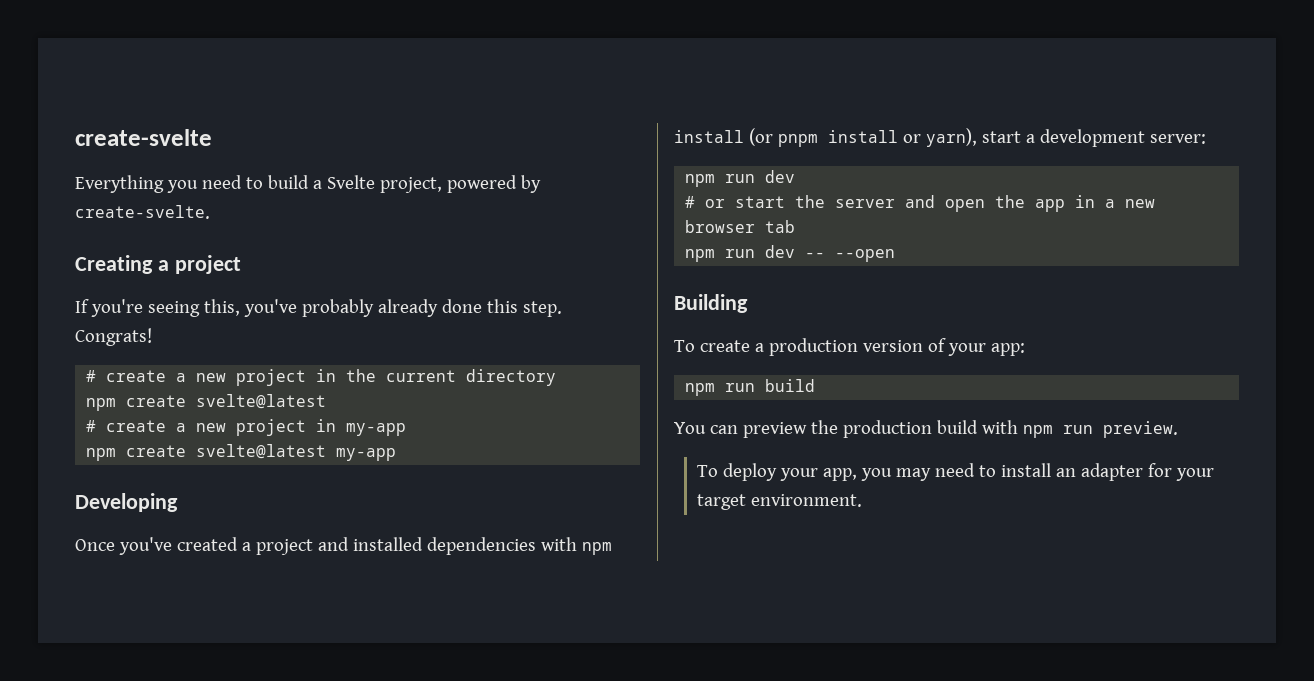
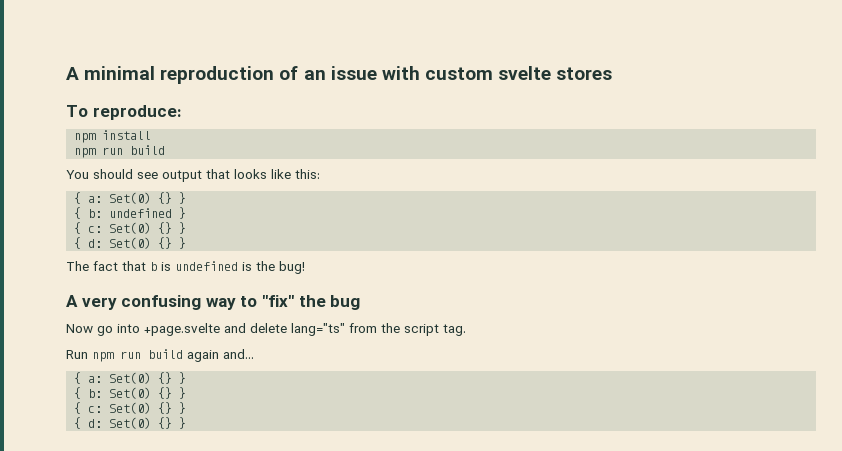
- create-svelte
- Everything you need to build a Svelte project, powered by create-svelte.
- Creating a project
- If you're seeing this, you've probably already done this step. Congrats!
- # create a new project in the current directory
- npm create svelte@latest
- # create a new project in my-app
- npm create svelte@latest my-app
- Developing
- Once you've created a project and installed dependencies with npm install (or pnpm install or yarn), start a development server:
- npm run dev
- # or start the server and open the app in a new browser tab
- npm run dev -- --open
- Building
- To create a production version of your app:
+ A minimal reproduction of an issue with custom svelte stores
+ To reproduce:
+ npm install
  npm run build
- You can preview the production build with npm run preview.
- To deploy your app, you may need to install an adapter for your target environment.
+ You should see output that looks like this:
+ { a: Set(0) {} }
+ { b: undefined }
+ { c: Set(0) {} }
+ { d: Set(0) {} }
+ The fact that b is undefined is the bug!
+ A very confusing way to "fix" the bug
+ Now go into +page.svelte and delete lang="ts" from the script tag.
+ Run npm run build again and...
+ { a: Set(0) {} }
+ { b: Set(0) {} }
+ { c: Set(0) {} }
+ { d: Set(0) {} }

